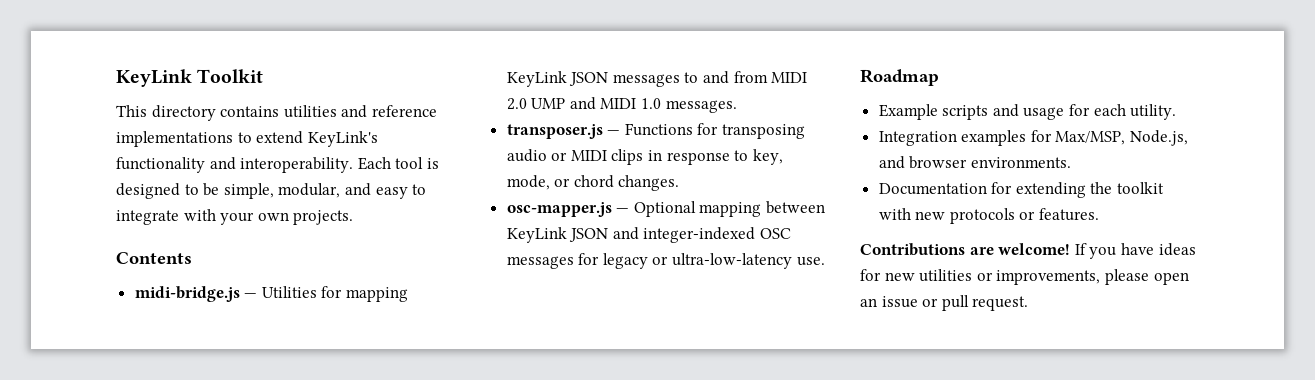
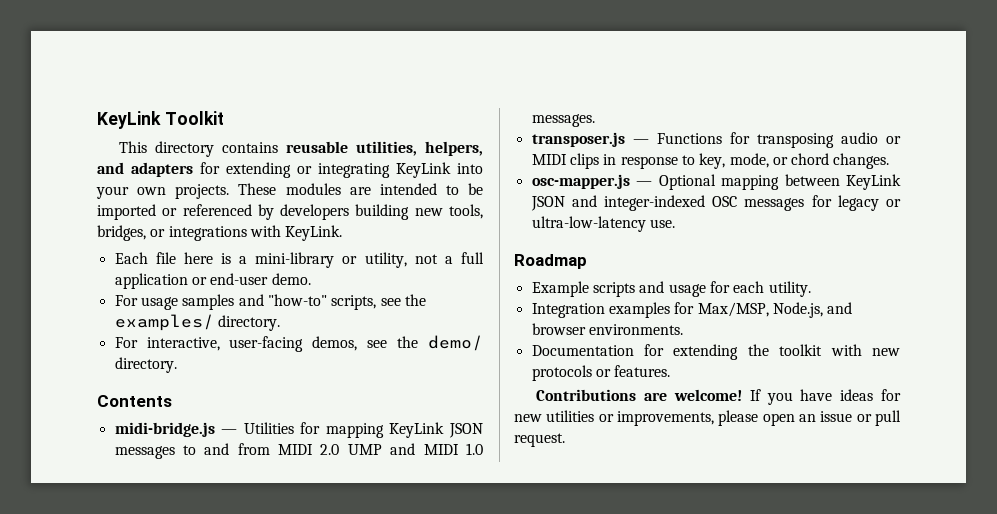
- This directory contains utilities and reference implementations to extend KeyLink's functionality and interoperability. Each tool is designed to be simple, modular, and easy to integrate with your own projects.
+ This directory contains reusable utilities, helpers, and adapters for extending or integrating KeyLink into your own projects. These modules are intended to be imported or referenced by developers building new tools, bridges, or integrations with KeyLink.
+ Each file here is a mini-library or utility, not a full application or end-user demo.
+ For usage samples and "how-to" scripts, see the examples/ directory.
+ For interactive, user-facing demos, see the demo/ directory.

